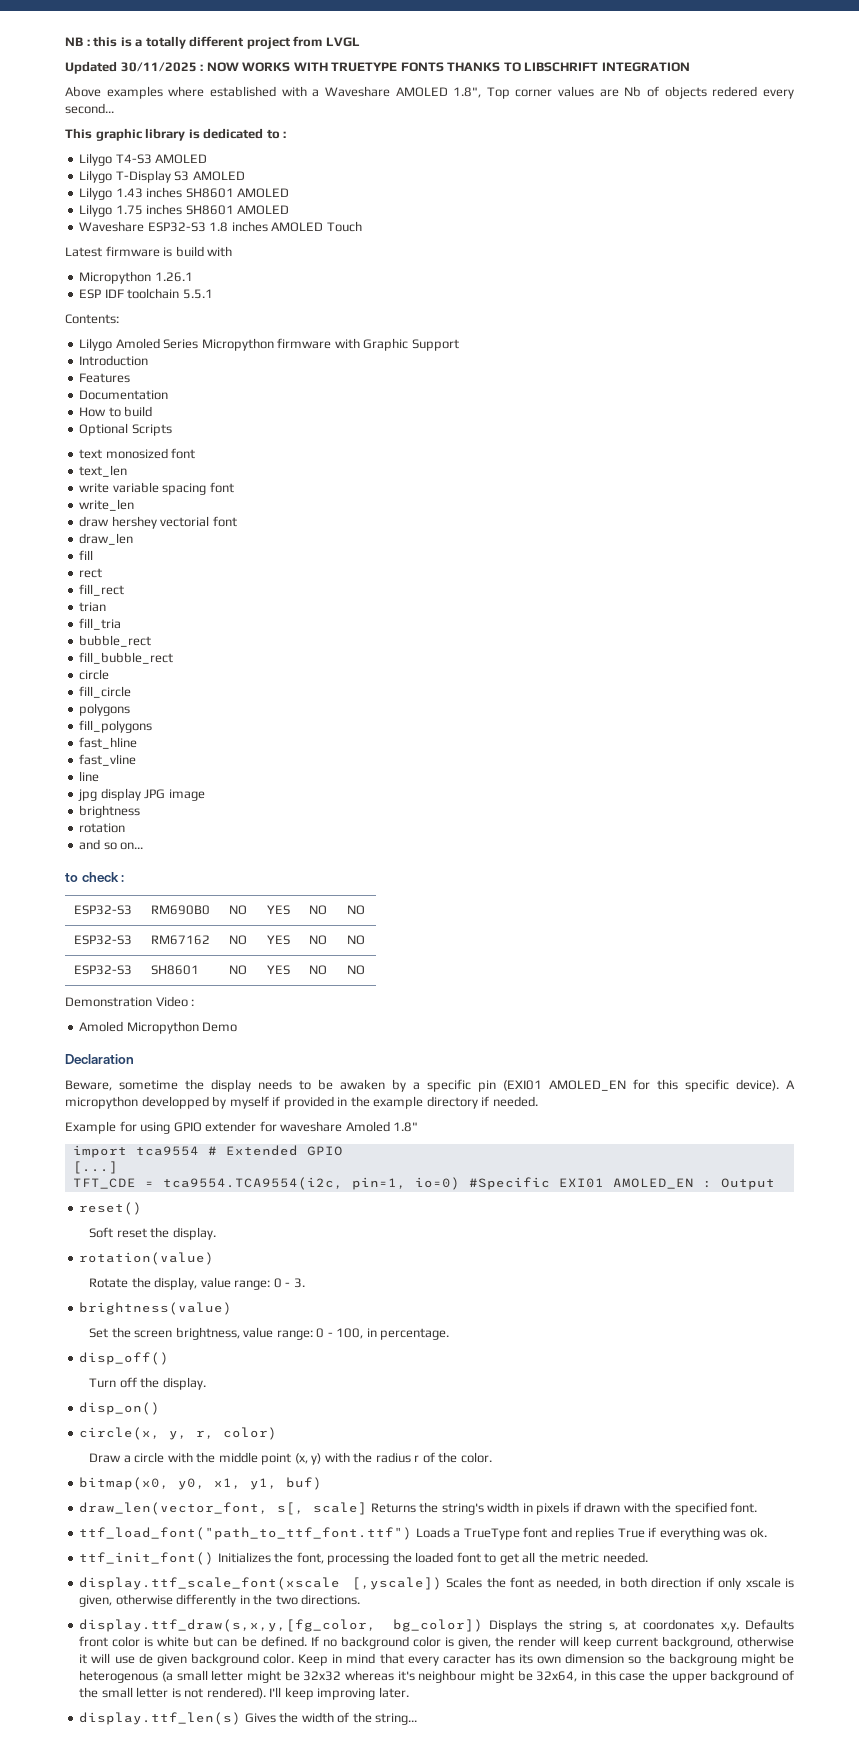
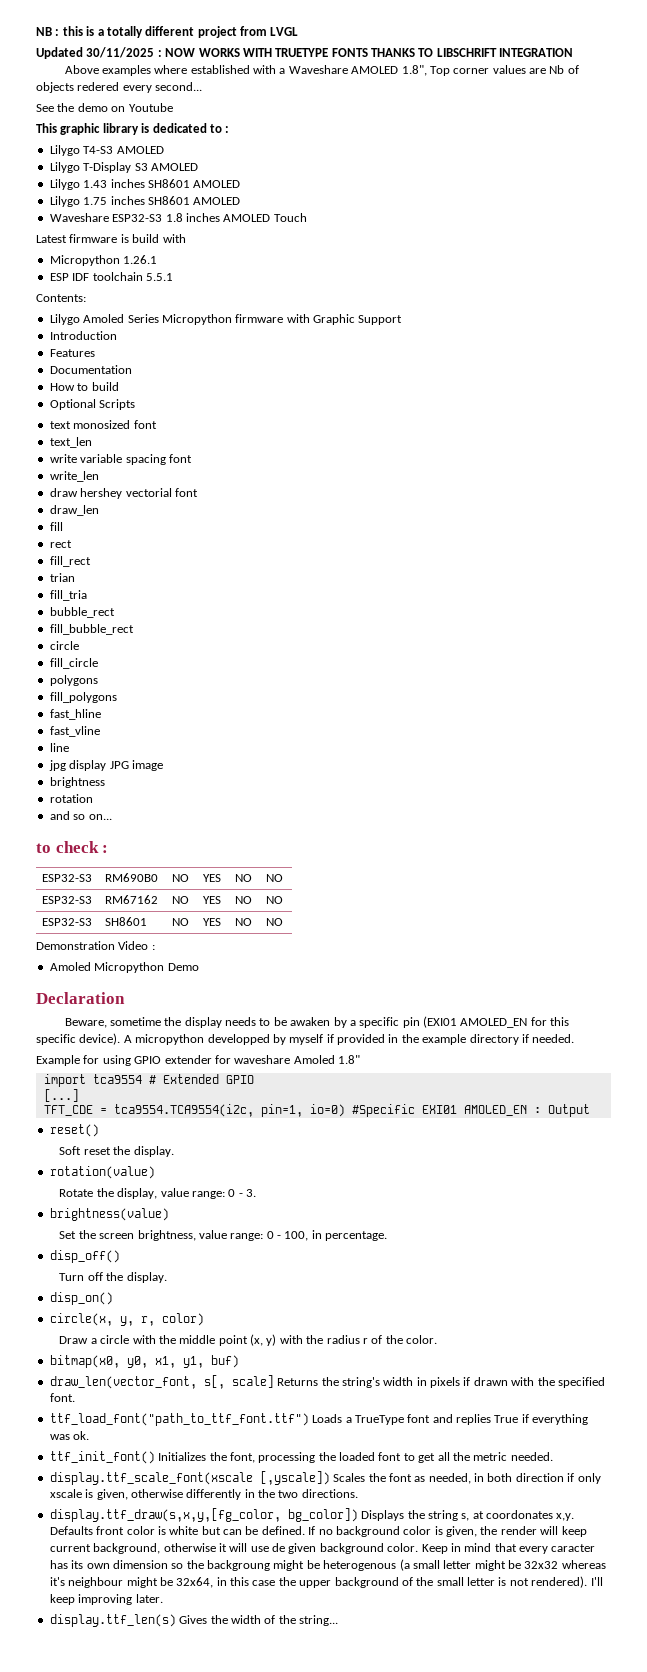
+ See the demo on Youtube

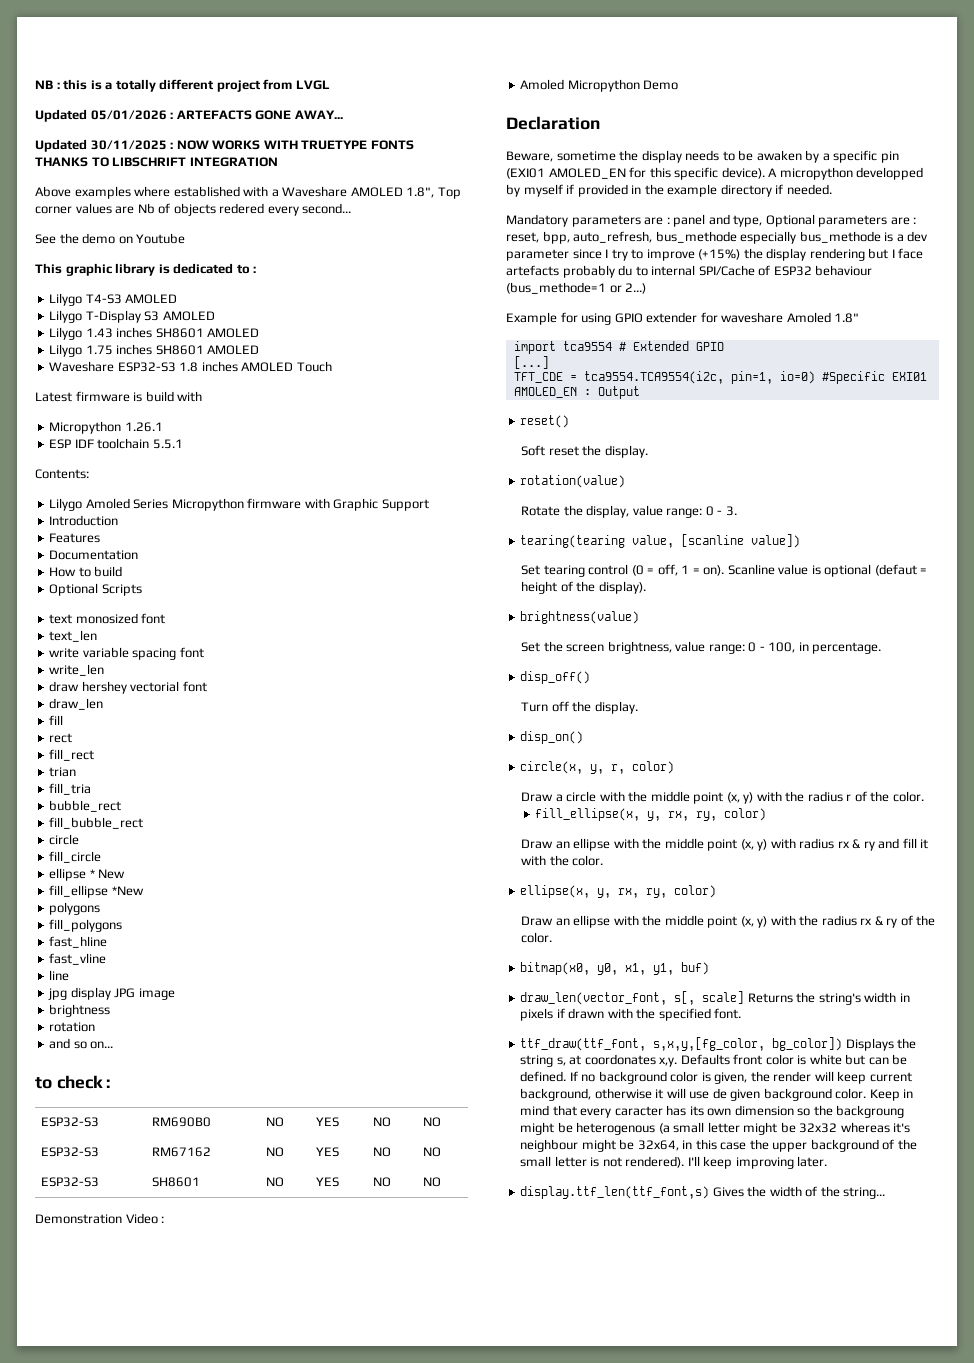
+ Updated 05/01/2026 : ARTEFACTS GONE AWAY...
+ ellipse * New
+ fill_ellipse *New
+ Mandatory parameters are : panel and type, Optional parameters are : reset, bpp, auto_refresh, bus_methode especially bus_methode is a dev parameter since I try to improve (+15%) the display rendering but I face artefacts probably du to internal SPI/Cache of ESP32 behaviour (bus_methode=1 or 2...)
+ tearing(tearing value, [scanline value])
+ Set tearing control (0 = off, 1 = on). Scanline value is optional (defaut = height of the display).
+ fill_ellipse(x, y, rx, ry, color)
+ Draw an ellipse with the middle point (x, y) with radius rx & ry and fill it with the color.
+ ellipse(x, y, rx, ry, color)
+ Draw an ellipse with the middle point (x, y) with the radius rx & ry of the color.
- ttf_load_font("path_to_ttf_font.ttf") Loads a TrueType font and replies True if everything was ok.
- ttf_init_font() Initializes the font, processing the loaded font to get all the metric needed.
- display.ttf_scale_font(xscale [,yscale]) Scales the font as needed, in both direction if only xscale is given, otherwise differently in the two directions.
- display.ttf_draw(s,x,y,[fg_color, bg_color]) Displays the string s, at coordonates x,y.
+ ttf_draw(ttf_font, s,x,y,[fg_color, bg_color]) Displays the string s, at coordonates x,y.
- display.ttf_len(s) Gives the width of the string...
+ display.ttf_len(ttf_font,s) Gives the width of the string...

